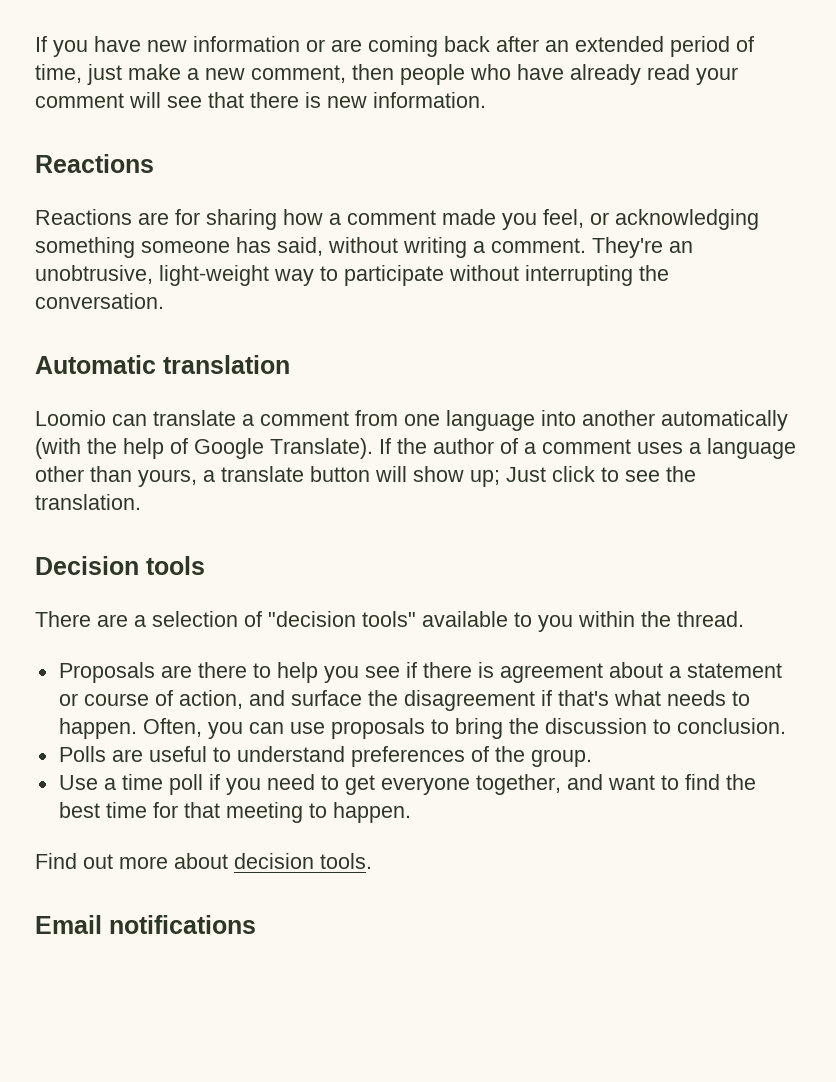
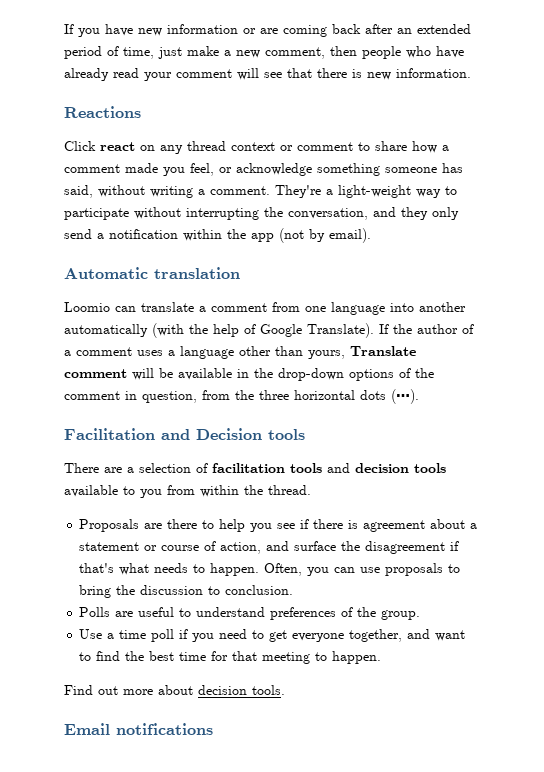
- Reactions are for sharing how a comment made you feel, or acknowledging something someone has said, without writing a comment.
+ Click react on any thread context or comment to share how a comment made you feel, or acknowledge something someone has said, without writing a comment.
- They're an unobtrusive, light-weight way to participate without interrupting the conversation.
+ They're a light-weight way to participate without interrupting the conversation, and they only send a notification within the app (not by email).
- If the author of a comment uses a language other than yours, a translate button will show up; Just click to see the translation.
- Decision tools
+ If the author of a comment uses a language other than yours, Translate comment will be available in the drop-down options of the comment in question, from the three horizontal dots (⋯).
+ Facilitation and Decision tools
- There are a selection of "decision tools" available to you within the thread.
+ There are a selection of facilitation tools and decision tools available to you from within the thread.

